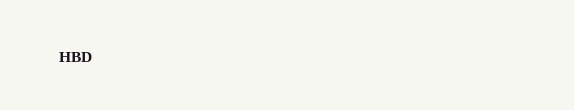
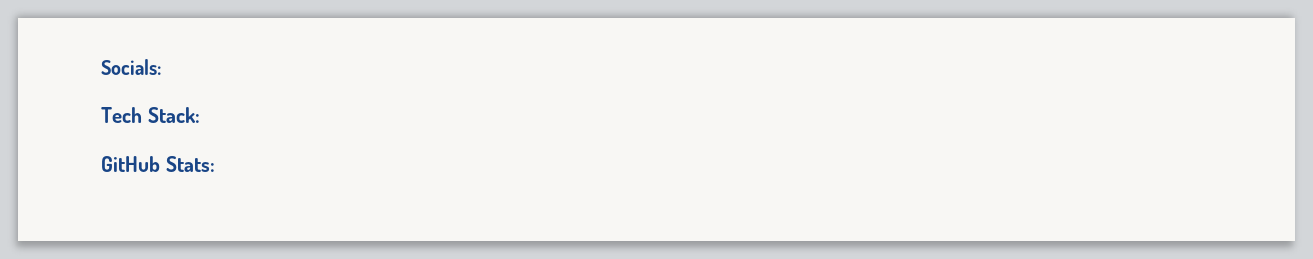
- HBD
+ Socials:
+ Tech Stack:
+ GitHub Stats:

